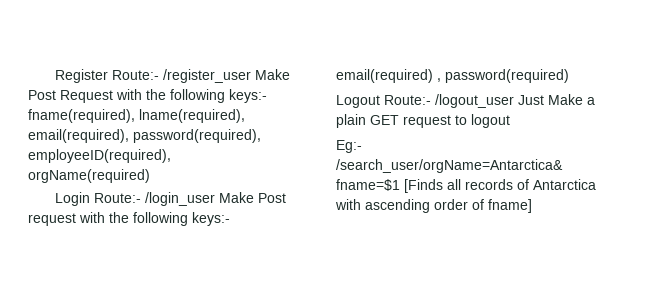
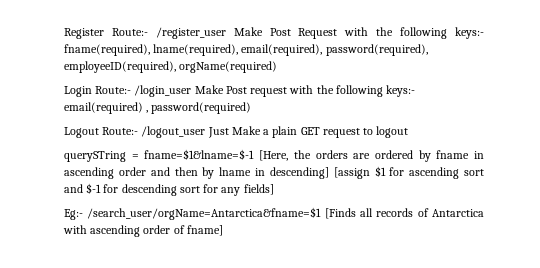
+ querySTring = fname=$1&lname=$-1 [Here, the orders are ordered by fname in ascending order and then by lname in descending] [assign $1 for ascending sort and $-1 for descending sort for any fields]

